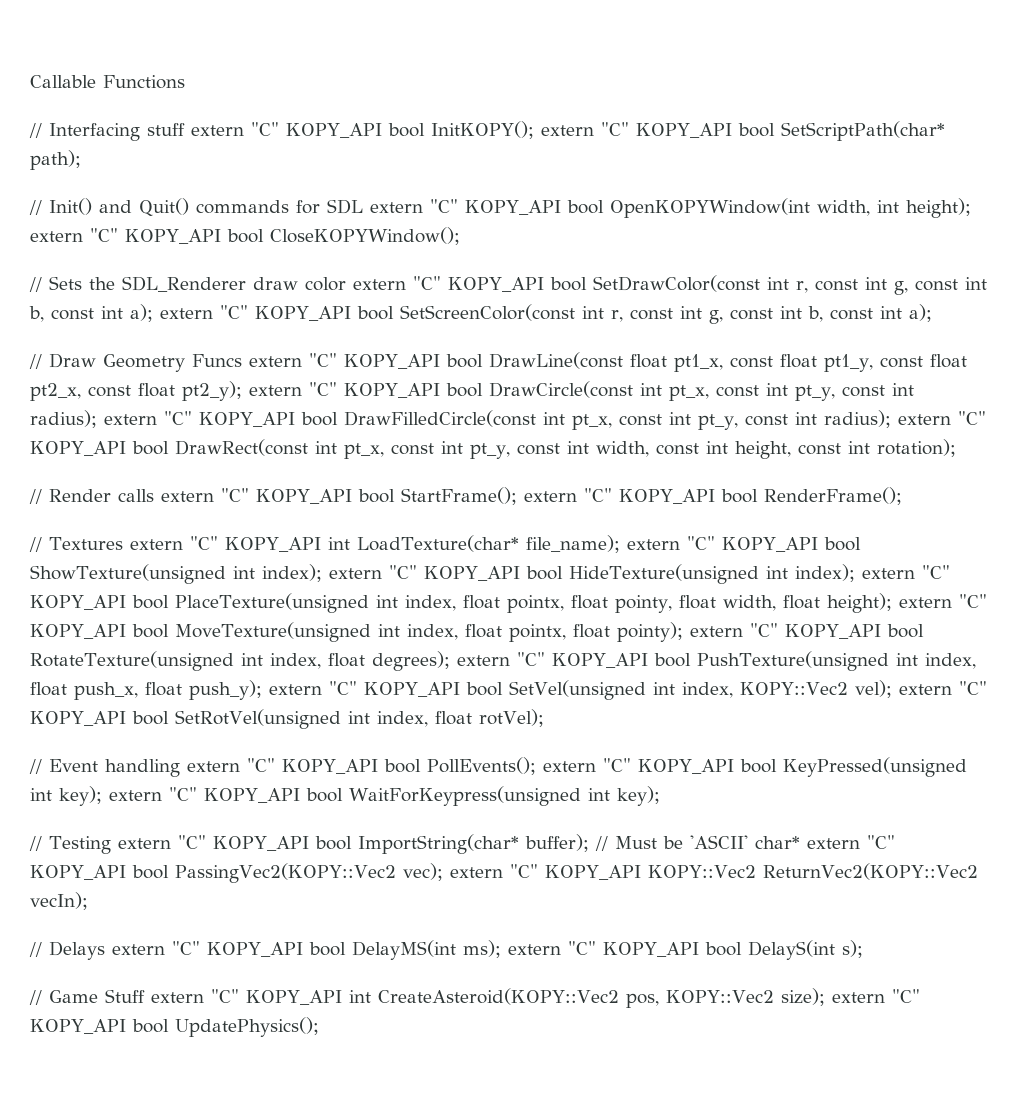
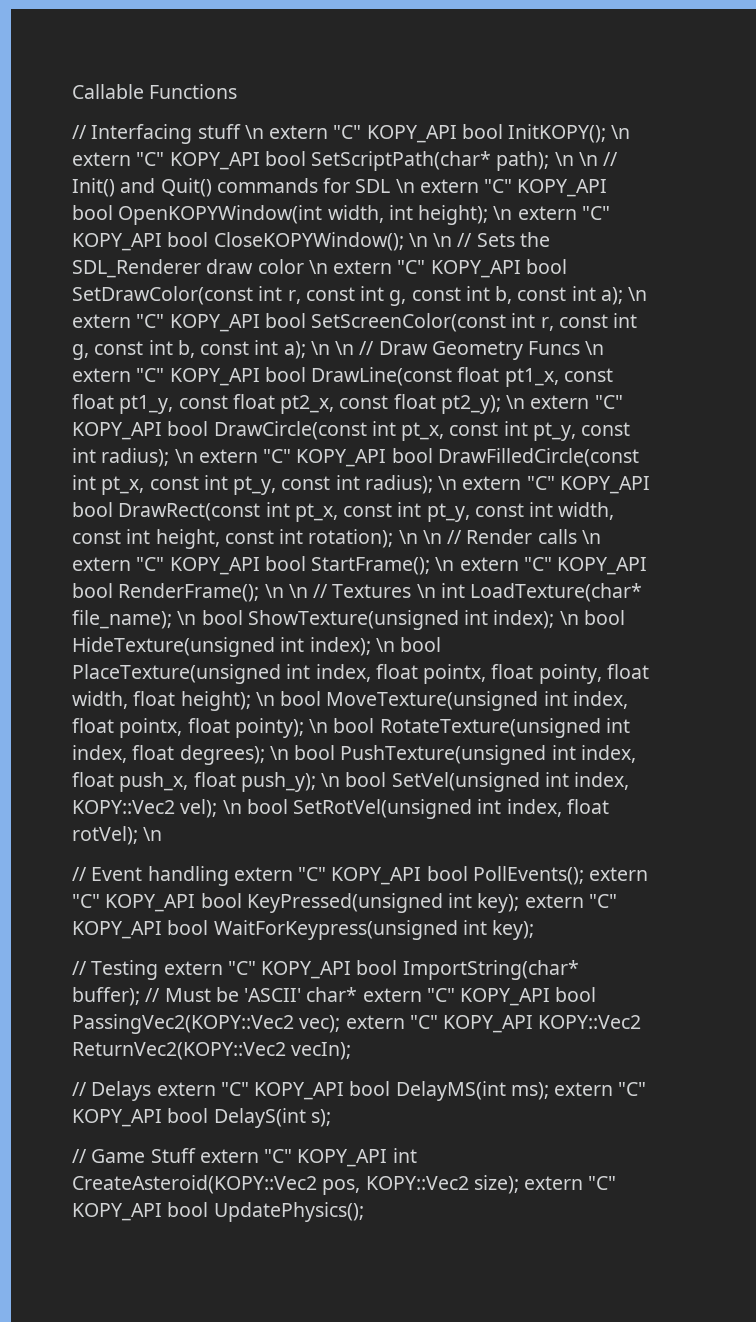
- // Interfacing stuff extern "C" KOPY_API bool InitKOPY();
+ // Interfacing stuff \n extern "C" KOPY_API bool InitKOPY();
- extern "C" KOPY_API bool SetScriptPath(char* path);
- // Init() and Quit() commands for SDL extern "C" KOPY_API bool OpenKOPYWindow(int width, int height);
+ \n extern "C" KOPY_API bool SetScriptPath(char* path); \n \n // Init() and Quit() commands for SDL \n extern "C" KOPY_API bool OpenKOPYWindow(int width, int height);
- extern "C" KOPY_API bool CloseKOPYWindow();
- // Sets the SDL_Renderer draw color extern "C" KOPY_API bool SetDrawColor(const int r, const int g, const int b, const int a);
+ \n extern "C" KOPY_API bool CloseKOPYWindow(); \n \n // Sets the SDL_Renderer draw color \n extern "C" KOPY_API bool SetDrawColor(const int r, const int g, const int b, const int a);
- extern "C" KOPY_API bool SetScreenColor(const int r, const int g, const int b, const int a);
- // Draw Geometry Funcs extern "C" KOPY_API bool DrawLine(const float pt1_x, const float pt1_y, const float pt2_x, const float pt2_y);
+ \n extern "C" KOPY_API bool SetScreenColor(const int r, const int g, const int b, const int a); \n \n // Draw Geometry Funcs \n extern "C" KOPY_API bool DrawLine(const float pt1_x, const float pt1_y, const float pt2_x, const float pt2_y);
- extern "C" KOPY_API bool DrawCircle(const int pt_x, const int pt_y, const int radius);
+ \n extern "C" KOPY_API bool DrawCircle(const int pt_x, const int pt_y, const int radius);
- extern "C" KOPY_API bool DrawFilledCircle(const int pt_x, const int pt_y, const int radius);
+ \n extern "C" KOPY_API bool DrawFilledCircle(const int pt_x, const int pt_y, const int radius);
- extern "C" KOPY_API bool DrawRect(const int pt_x, const int pt_y, const int width, const int height, const int rotation);
- // Render calls extern "C" KOPY_API bool StartFrame();
+ \n extern "C" KOPY_API bool DrawRect(const int pt_x, const int pt_y, const int width, const int height, const int rotation); \n \n // Render calls \n extern "C" KOPY_API bool StartFrame();
- extern "C" KOPY_API bool RenderFrame();
- // Textures extern "C" KOPY_API int LoadTexture(char* file_name); extern "C" KOPY_API bool ShowTexture(unsigned int index);
+ \n extern "C" KOPY_API bool RenderFrame(); \n \n // Textures \n int LoadTexture(char* file_name); \n bool ShowTexture(unsigned int index);
- extern "C" KOPY_API bool HideTexture(unsigned int index);
+ \n bool HideTexture(unsigned int index);
- extern "C" KOPY_API bool PlaceTexture(unsigned int index, float pointx, float pointy, float width, float height);
+ \n bool PlaceTexture(unsigned int index, float pointx, float pointy, float width, float height);
- extern "C" KOPY_API bool MoveTexture(unsigned int index, float pointx, float pointy);
+ \n bool MoveTexture(unsigned int index, float pointx, float pointy);
- extern "C" KOPY_API bool RotateTexture(unsigned int index, float degrees);
+ \n bool RotateTexture(unsigned int index, float degrees);
- extern "C" KOPY_API bool PushTexture(unsigned int index, float push_x, float push_y);
+ \n bool PushTexture(unsigned int index, float push_x, float push_y);
- extern "C" KOPY_API bool SetVel(unsigned int index, KOPY::Vec2 vel);
+ \n bool SetVel(unsigned int index, KOPY::Vec2 vel);
- extern "C" KOPY_API bool SetRotVel(unsigned int index, float rotVel);
+ \n bool SetRotVel(unsigned int index, float rotVel); \n

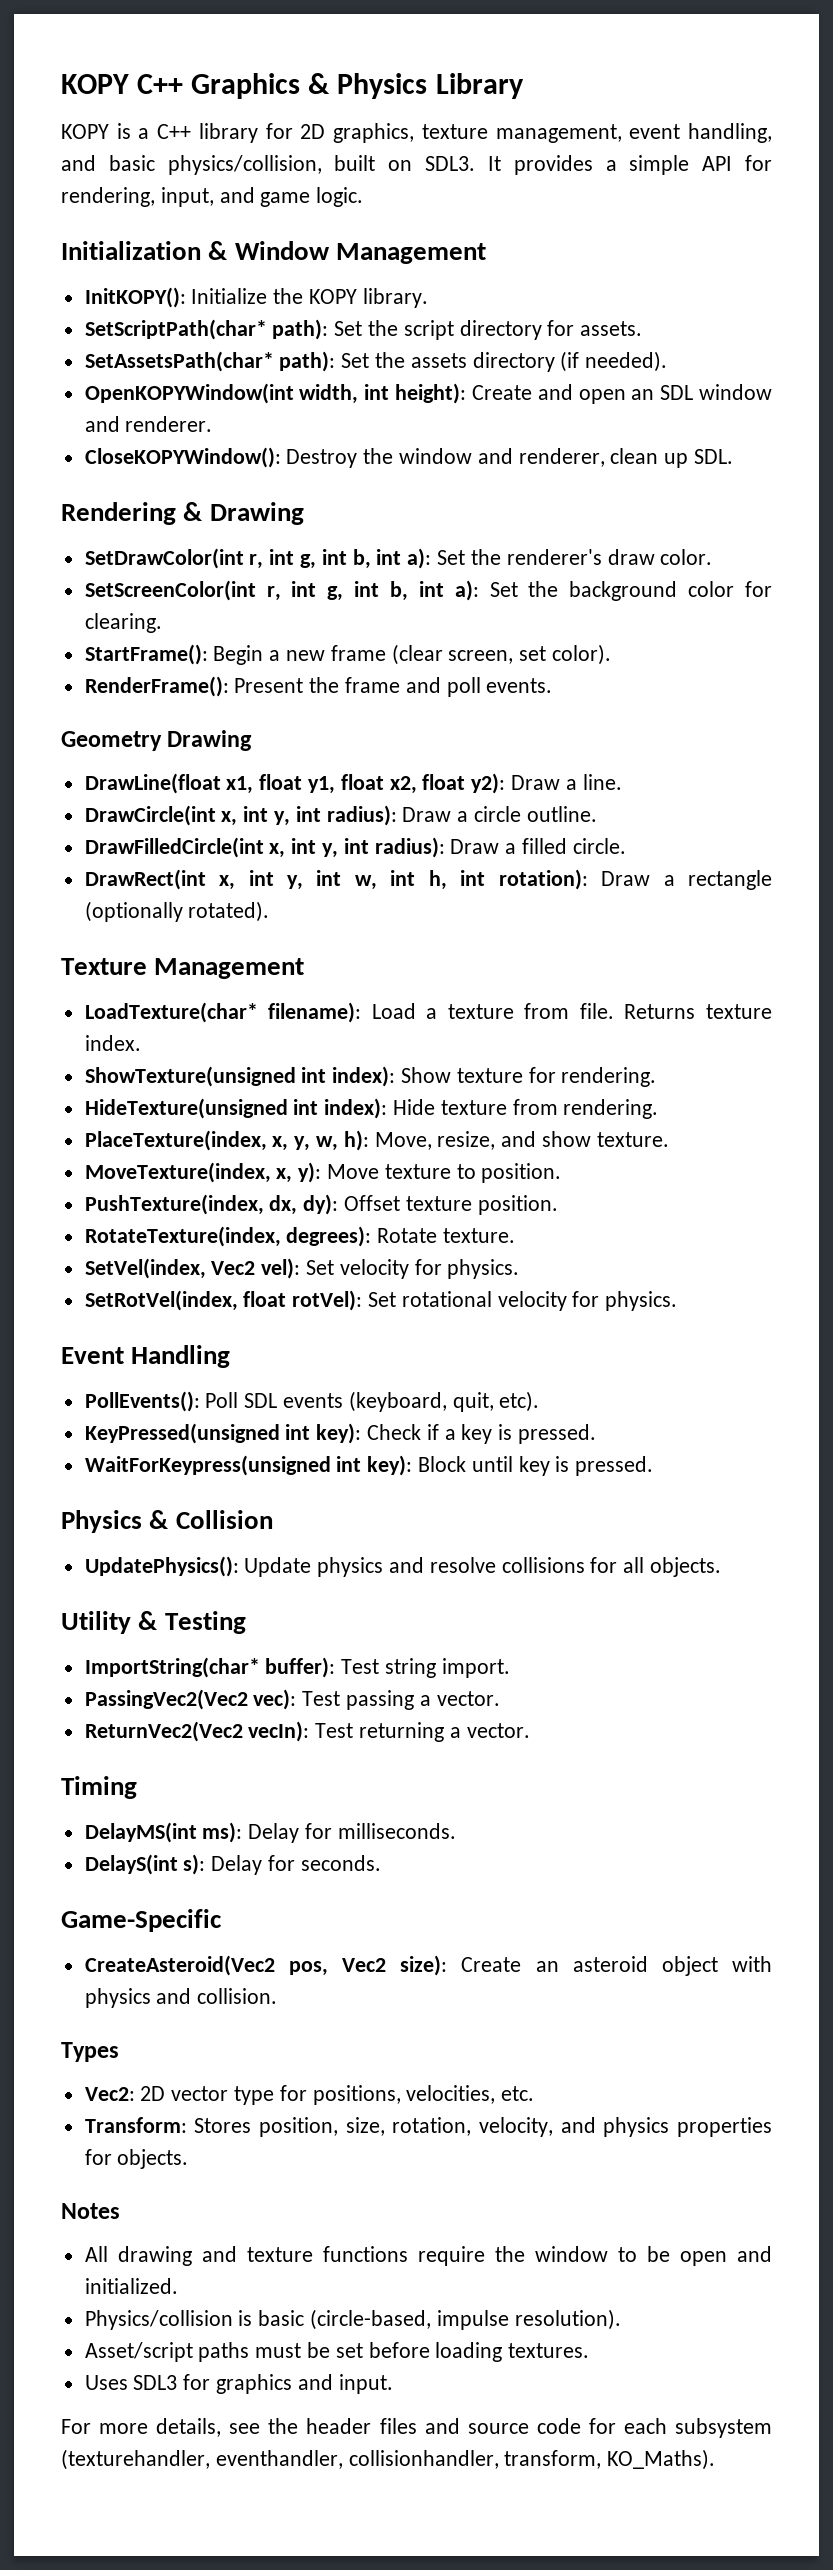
- Callable Functions
- // Interfacing stuff \n extern "C" KOPY_API bool InitKOPY(); \n extern "C" KOPY_API bool SetScriptPath(char* path); \n \n // Init() and Quit() commands for SDL \n extern "C" KOPY_API bool OpenKOPYWindow(int width, int height); \n extern "C" KOPY_API bool CloseKOPYWindow(); \n \n // Sets the SDL_Renderer draw color \n extern "C" KOPY_API bool SetDrawColor(const int r, const int g, const int b, const int a); \n extern "C" KOPY_API bool SetScreenColor(const int r, const int g, const int b, const int a); \n \n // Draw Geometry Funcs \n extern "C" KOPY_API bool DrawLine(const float pt1_x, const float pt1_y, const float pt2_x, const float pt2_y); \n extern "C" KOPY_API bool DrawCircle(const int pt_x, const int pt_y, const int radius); \n extern "C" KOPY_API bool DrawFilledCircle(const int pt_x, const int pt_y, const int radius); \n extern "C" KOPY_API bool DrawRect(const int pt_x, const int pt_y, const int width, const int height, const int rotation); \n \n // Render calls \n extern "C" KOPY_API bool StartFrame(); \n extern "C" KOPY_API bool RenderFrame(); \n \n // Textures \n int LoadTexture(char* file_name); \n bool ShowTexture(unsigned int index); \n bool HideTexture(unsigned int index); \n bool PlaceTexture(unsigned int index, float pointx, float pointy, float width, float height); \n bool MoveTexture(unsigned int index, float pointx, float pointy); \n bool RotateTexture(unsigned int index, float degrees); \n bool PushTexture(unsigned int index, float push_x, float push_y); \n bool SetVel(unsigned int index, KOPY::Vec2 vel); \n bool SetRotVel(unsigned int index, float rotVel); \n
- // Event handling extern "C" KOPY_API bool PollEvents(); extern "C" KOPY_API bool KeyPressed(unsigned int key); extern "C" KOPY_API bool WaitForKeypress(unsigned int key);
- // Testing extern "C" KOPY_API bool ImportString(char* buffer); // Must be 'ASCII' char* extern "C" KOPY_API bool PassingVec2(KOPY::Vec2 vec); extern "C" KOPY_API KOPY::Vec2 ReturnVec2(KOPY::Vec2 vecIn);
- // Delays extern "C" KOPY_API bool DelayMS(int ms); extern "C" KOPY_API bool DelayS(int s);
- // Game Stuff extern "C" KOPY_API int CreateAsteroid(KOPY::Vec2 pos, KOPY::Vec2 size); extern "C" KOPY_API bool UpdatePhysics();
+ KOPY C++ Graphics & Physics Library
+ KOPY is a C++ library for 2D graphics, texture management, event handling, and basic physics/collision, built on SDL3. It provides a simple API for rendering, input, and game logic.
+ Initialization & Window Management
+ InitKOPY(): Initialize the KOPY library.
+ SetScriptPath(char* path): Set the script directory for assets.
+ SetAssetsPath(char* path): Set the assets directory (if needed).
+ OpenKOPYWindow(int width, int height): Create and open an SDL window and renderer.
+ CloseKOPYWindow(): Destroy the window and renderer, clean up SDL.
+ Rendering & Drawing
+ SetDrawColor(int r, int g, int b, int a): Set the renderer's draw color.
+ SetScreenColor(int r, int g, int b, int a): Set the background color for clearing.
+ StartFrame(): Begin a new frame (clear screen, set color).
+ RenderFrame(): Present the frame and poll events.
+ Geometry Drawing
+ DrawLine(float x1, float y1, float x2, float y2): Draw a line.
+ DrawCircle(int x, int y, int radius): Draw a circle outline.
+ DrawFilledCircle(int x, int y, int radius): Draw a filled circle.
+ DrawRect(int x, int y, int w, int h, int rotation): Draw a rectangle (optionally rotated).
+ Texture Management
+ LoadTexture(char* filename): Load a texture from file. Returns texture index.
+ ShowTexture(unsigned int index): Show texture for rendering.
+ HideTexture(unsigned int index): Hide texture from rendering.
+ PlaceTexture(index, x, y, w, h): Move, resize, and show texture.
+ MoveTexture(index, x, y): Move texture to position.
+ PushTexture(index, dx, dy): Offset texture position.
+ RotateTexture(index, degrees): Rotate texture.
+ SetVel(index, Vec2 vel): Set velocity for physics.
+ SetRotVel(index, float rotVel): Set rotational velocity for physics.
+ Event Handling
+ PollEvents(): Poll SDL events (keyboard, quit, etc).
+ KeyPressed(unsigned int key): Check if a key is pressed.
+ WaitForKeypress(unsigned int key): Block until key is pressed.
+ Physics & Collision
+ UpdatePhysics(): Update physics and resolve collisions for all objects.
+ Utility & Testing
+ ImportString(char* buffer): Test string import.
+ PassingVec2(Vec2 vec): Test passing a vector.
+ ReturnVec2(Vec2 vecIn): Test returning a vector.
+ Timing
+ DelayMS(int ms): Delay for milliseconds.
+ DelayS(int s): Delay for seconds.
+ Game-Specific
+ CreateAsteroid(Vec2 pos, Vec2 size): Create an asteroid object with physics and collision.
+ Types
+ Vec2: 2D vector type for positions, velocities, etc.
+ Transform: Stores position, size, rotation, velocity, and physics properties for objects.
+ Notes
+ All drawing and texture functions require the window to be open and initialized.
+ Physics/collision is basic (circle-based, impulse resolution).
+ Asset/script paths must be set before loading textures.
+ Uses SDL3 for graphics and input.
+ For more details, see the header files and source code for each subsystem (texturehandler, eventhandler, collisionhandler, transform, KO_Maths).

